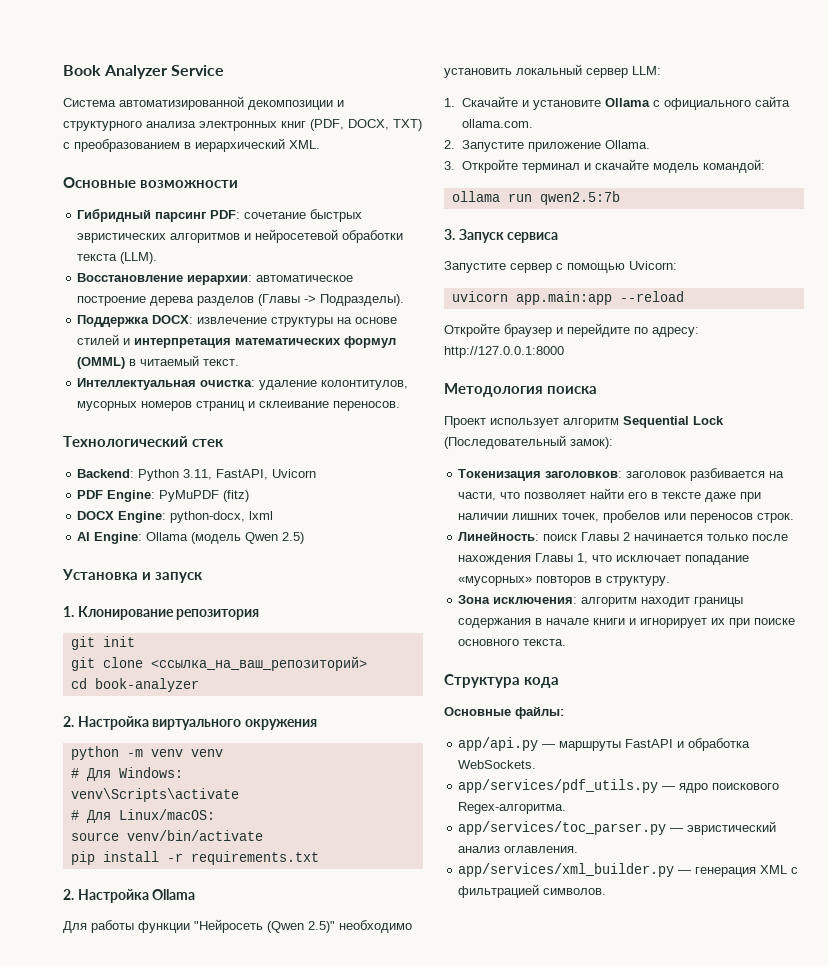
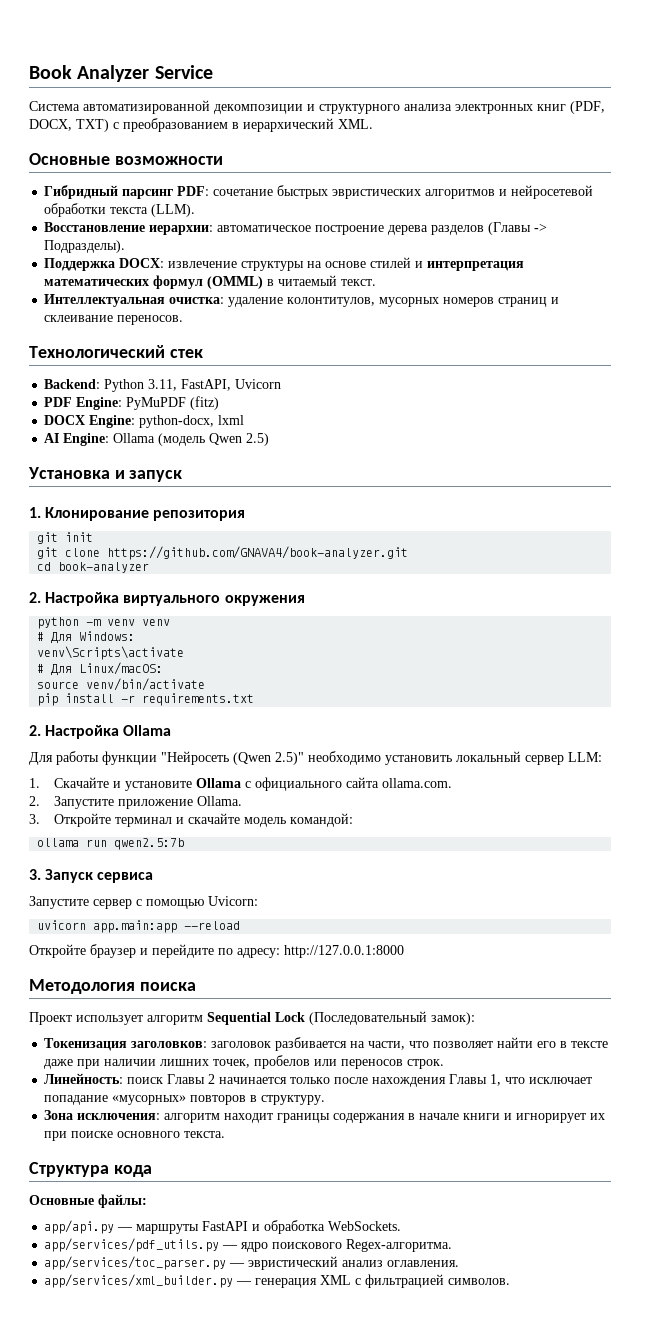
- git clone <ссылка_на_ваш_репозиторий>
+ git clone https://github.com/GNAVA4/book-analyzer.git

